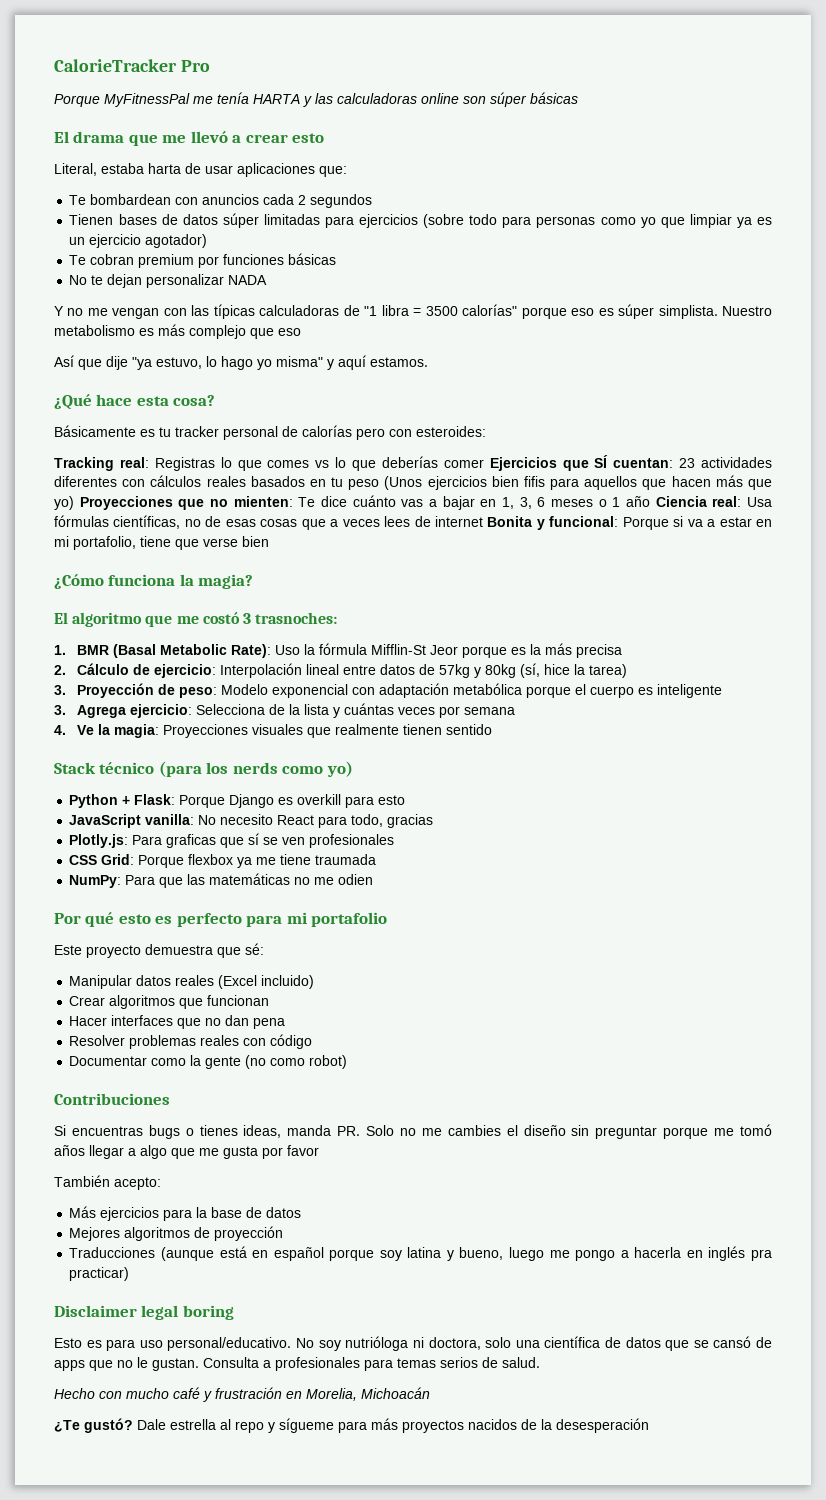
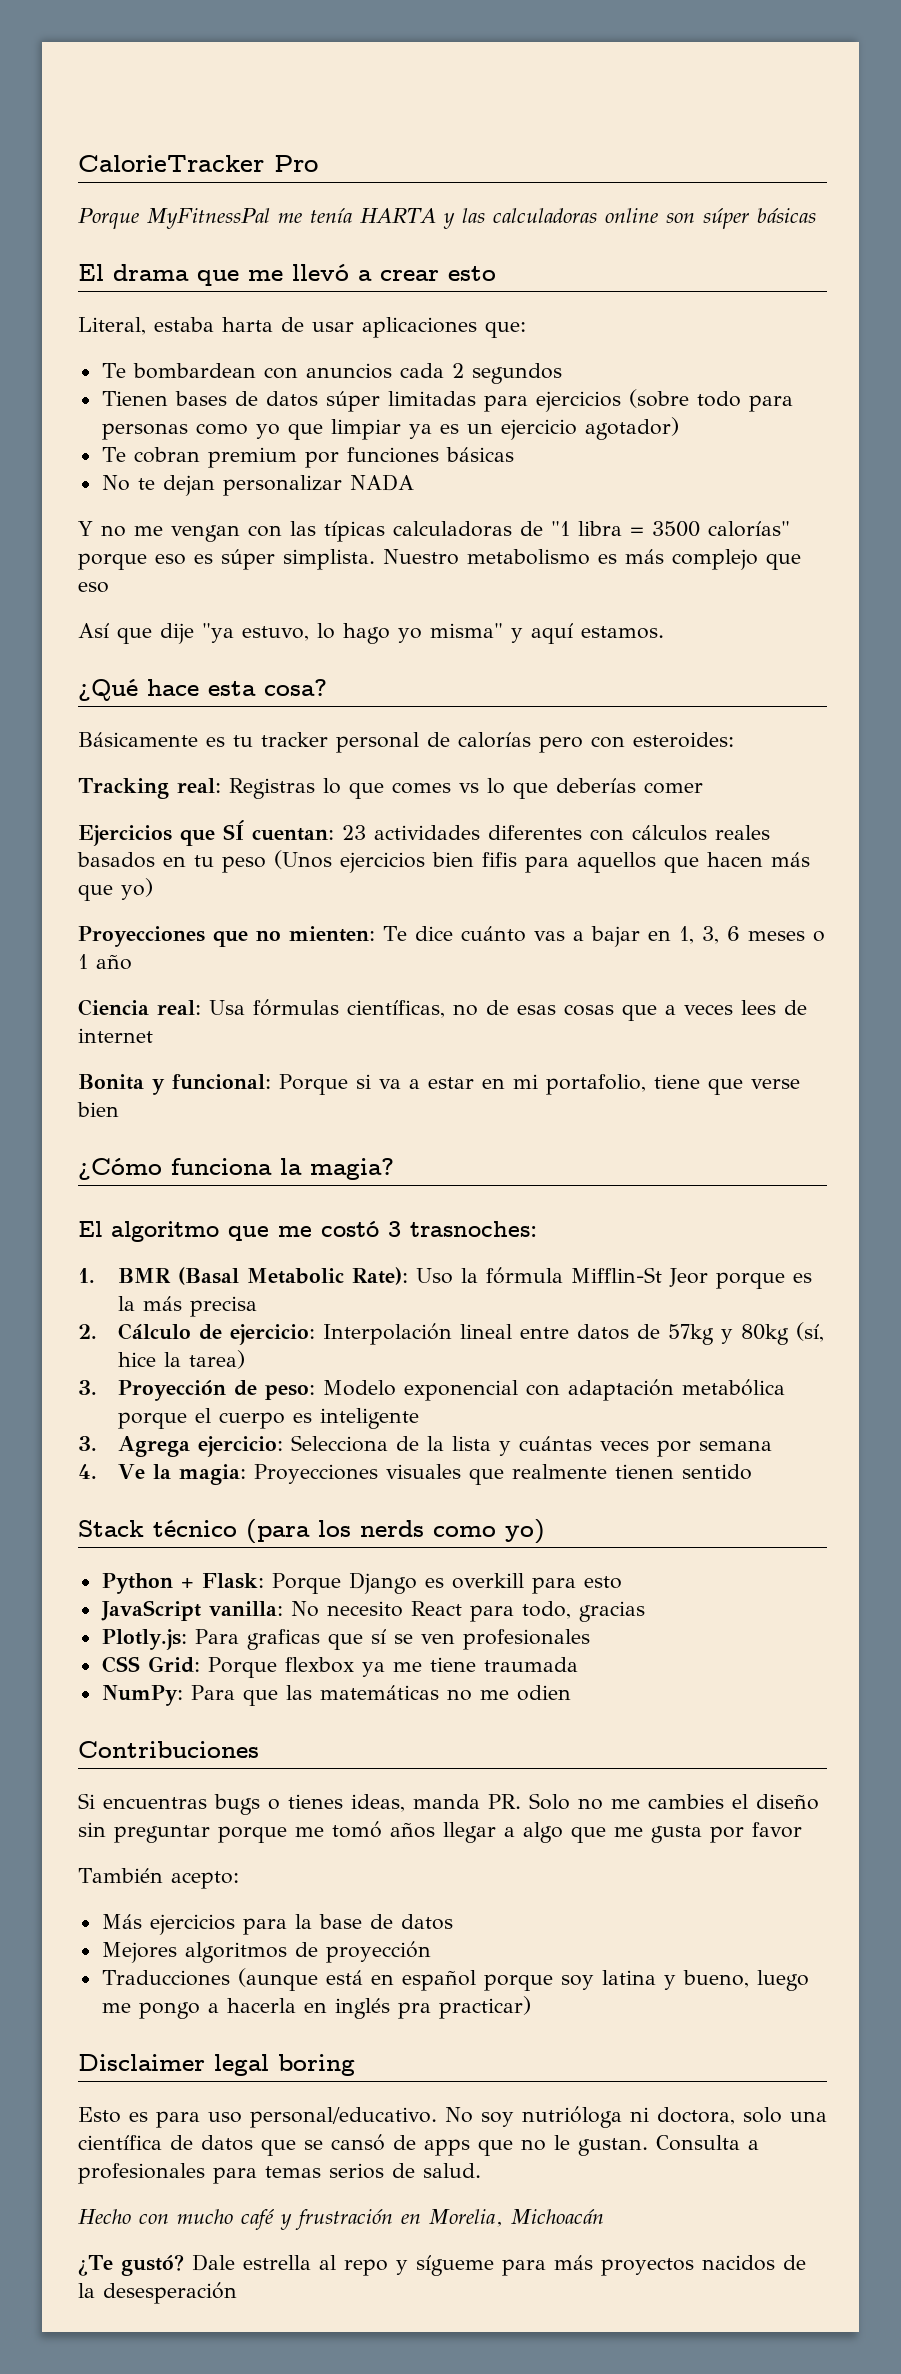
- Registras lo que comes vs lo que deberías comer Ejercicios que SÍ cuentan:
+ Registras lo que comes vs lo que deberías comer
+ Ejercicios que SÍ cuentan:
- 23 actividades diferentes con cálculos reales basados en tu peso (Unos ejercicios bien fifis para aquellos que hacen más que yo) Proyecciones que no mienten:
+ 23 actividades diferentes con cálculos reales basados en tu peso (Unos ejercicios bien fifis para aquellos que hacen más que yo)
+ Proyecciones que no mienten:
- Te dice cuánto vas a bajar en 1, 3, 6 meses o 1 año Ciencia real:
+ Te dice cuánto vas a bajar en 1, 3, 6 meses o 1 año
+ Ciencia real:
- Usa fórmulas científicas, no de esas cosas que a veces lees de internet Bonita y funcional:
+ Usa fórmulas científicas, no de esas cosas que a veces lees de internet
+ Bonita y funcional:
- Por qué esto es perfecto para mi portafolio
- Este proyecto demuestra que sé:
- Manipular datos reales (Excel incluido)
- Crear algoritmos que funcionan
- Hacer interfaces que no dan pena
- Resolver problemas reales con código
- Documentar como la gente (no como robot)

